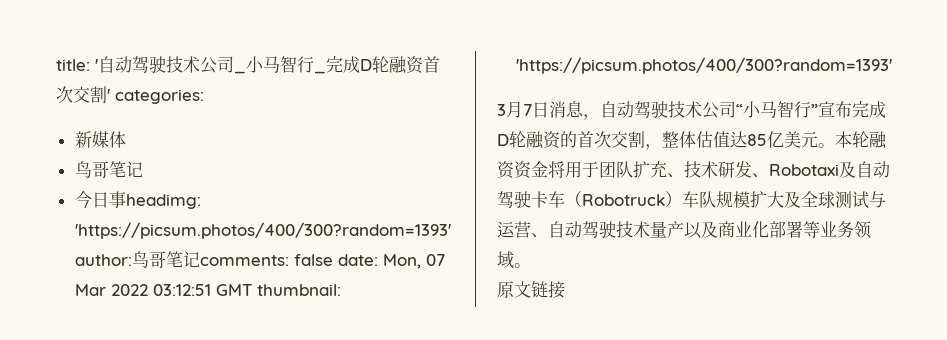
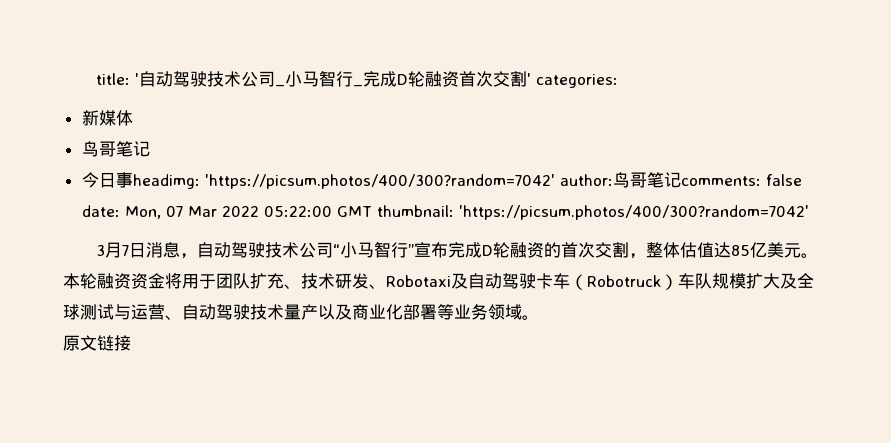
- 今日事headimg: 'https://picsum.photos/400/300?random=1393' author:鸟哥笔记comments: false date: Mon, 07 Mar 2022 03:12:51 GMT thumbnail: 'https://picsum.photos/400/300?random=1393'
+ 今日事headimg: 'https://picsum.photos/400/300?random=7042' author:鸟哥笔记comments: false date: Mon, 07 Mar 2022 05:22:00 GMT thumbnail: 'https://picsum.photos/400/300?random=7042'

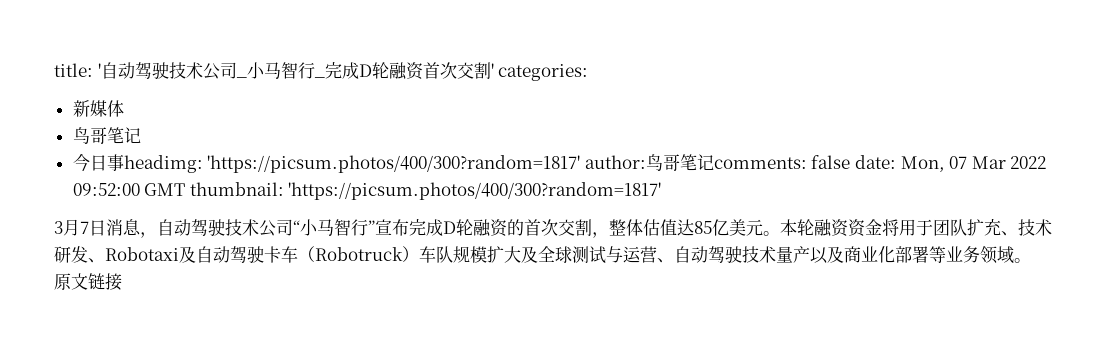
- 今日事headimg: 'https://picsum.photos/400/300?random=7042' author:鸟哥笔记comments: false date: Mon, 07 Mar 2022 05:22:00 GMT thumbnail: 'https://picsum.photos/400/300?random=7042'
+ 今日事headimg: 'https://picsum.photos/400/300?random=1817' author:鸟哥笔记comments: false date: Mon, 07 Mar 2022 09:52:00 GMT thumbnail: 'https://picsum.photos/400/300?random=1817'

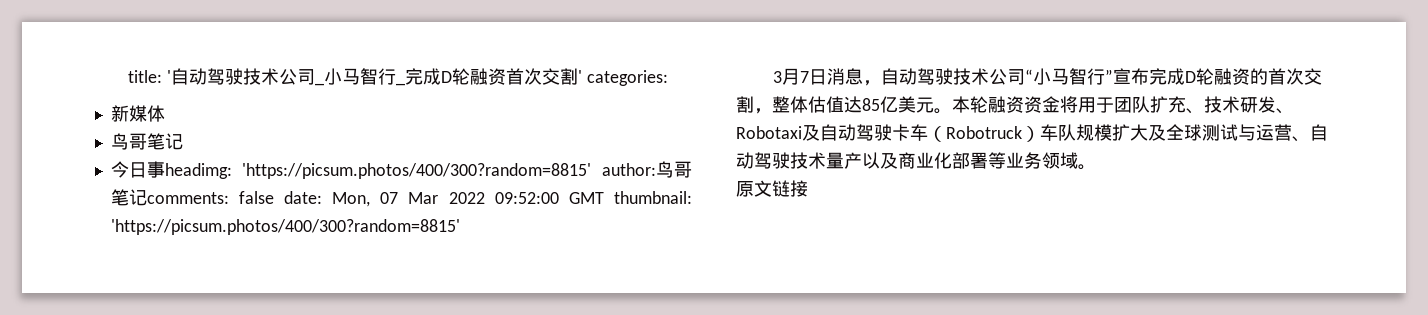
- 今日事headimg: 'https://picsum.photos/400/300?random=1817' author:鸟哥笔记comments: false date: Mon, 07 Mar 2022 09:52:00 GMT thumbnail: 'https://picsum.photos/400/300?random=1817'
+ 今日事headimg: 'https://picsum.photos/400/300?random=8815' author:鸟哥笔记comments: false date: Mon, 07 Mar 2022 09:52:00 GMT thumbnail: 'https://picsum.photos/400/300?random=8815'

